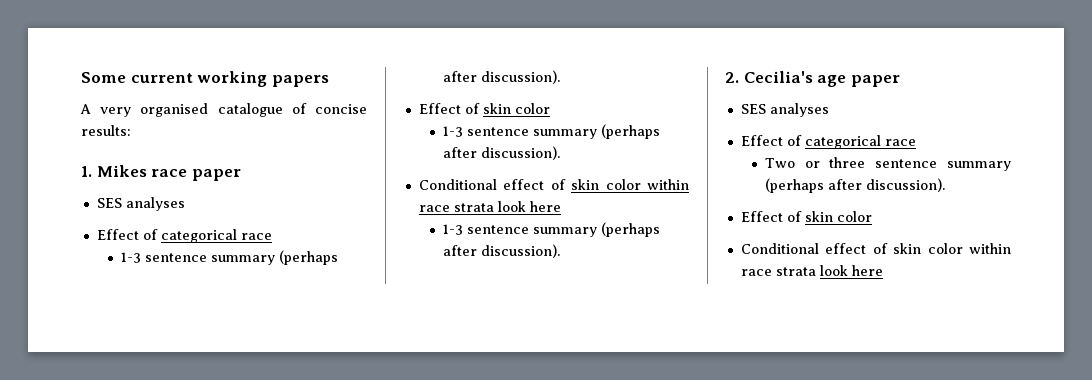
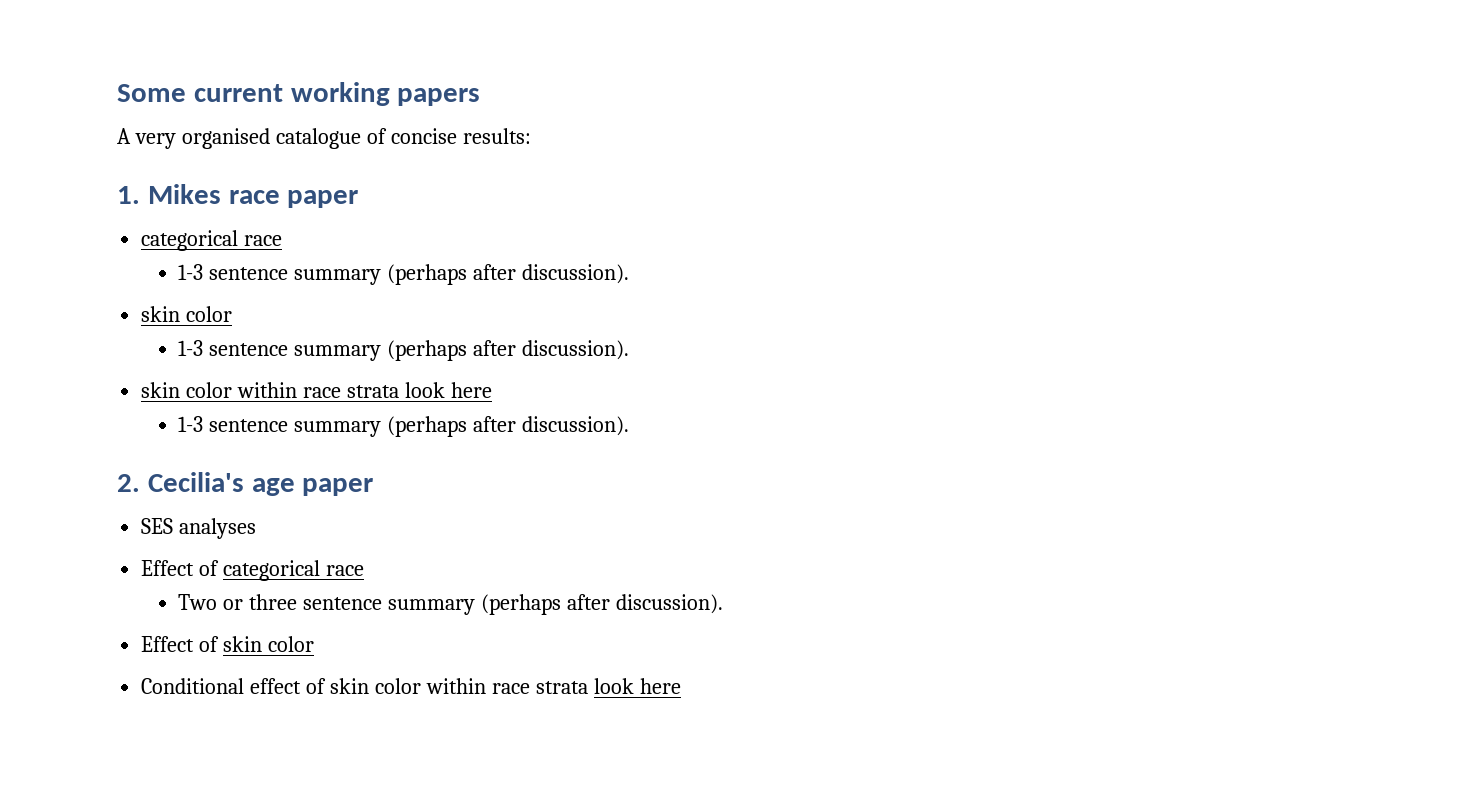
  1. Mikes race paper
- SES analyses
- Effect of categorical race
+ categorical race
  1-3 sentence summary (perhaps after discussion).
- Effect of skin color
+ skin color
  1-3 sentence summary (perhaps after discussion).
- Conditional effect of skin color within race strata look here
+ skin color within race strata look here

